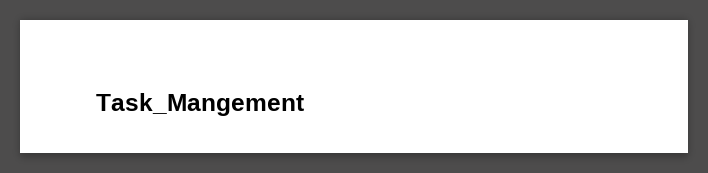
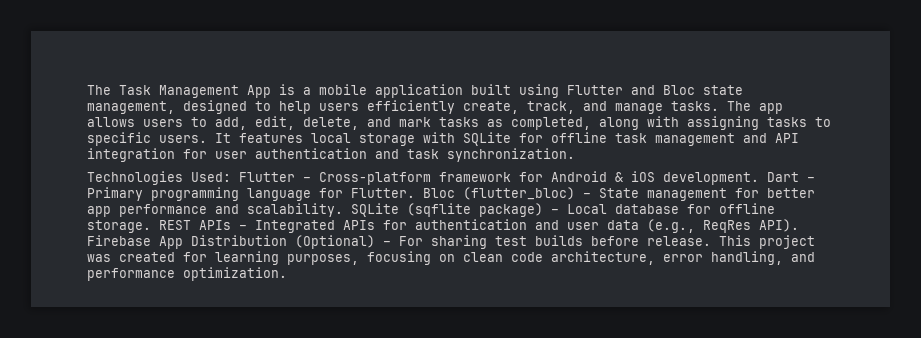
- Task_Mangement
+ The Task Management App is a mobile application built using Flutter and Bloc state management, designed to help users efficiently create, track, and manage tasks. The app allows users to add, edit, delete, and mark tasks as completed, along with assigning tasks to specific users. It features local storage with SQLite for offline task management and API integration for user authentication and task synchronization.
+ Technologies Used: Flutter – Cross-platform framework for Android & iOS development. Dart – Primary programming language for Flutter. Bloc (flutter_bloc) – State management for better app performance and scalability. SQLite (sqflite package) – Local database for offline storage. REST APIs – Integrated APIs for authentication and user data (e.g., ReqRes API). Firebase App Distribution (Optional) – For sharing test builds before release. This project was created for learning purposes, focusing on clean code architecture, error handling, and performance optimization.

